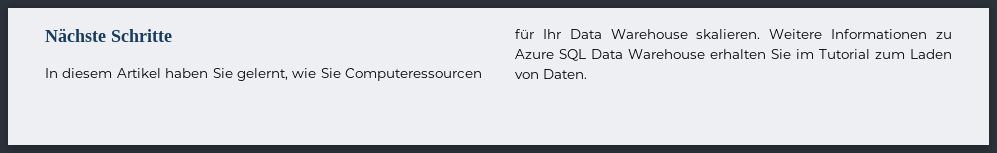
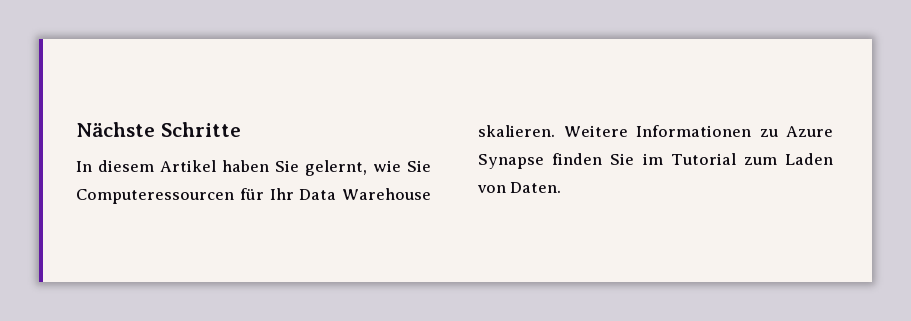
- Weitere Informationen zu Azure SQL Data Warehouse erhalten Sie im Tutorial zum Laden von Daten.
+ Weitere Informationen zu Azure Synapse finden Sie im Tutorial zum Laden von Daten.

